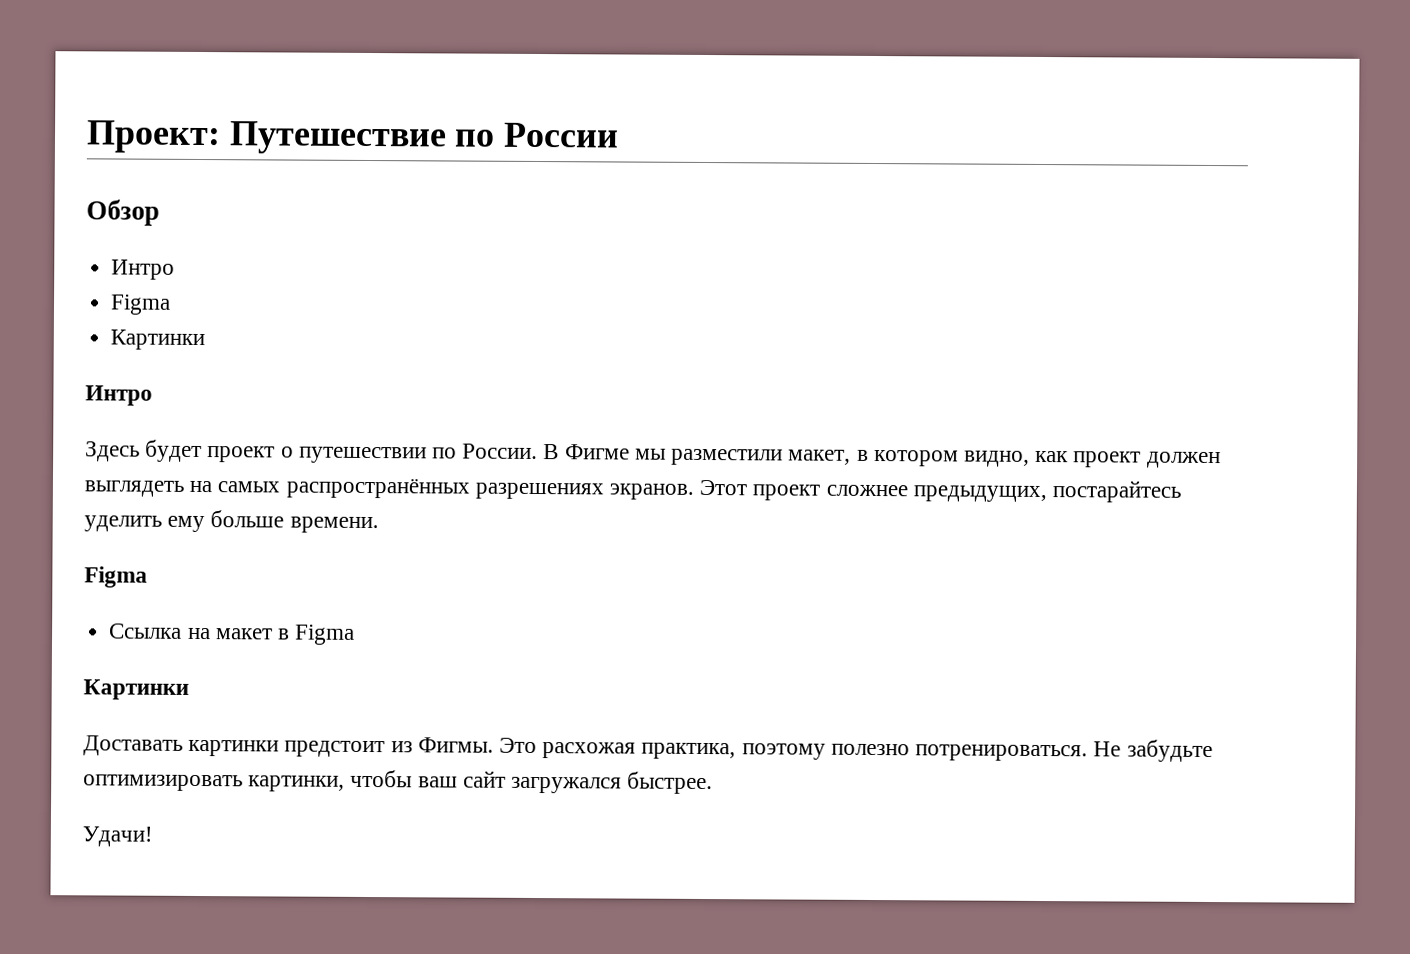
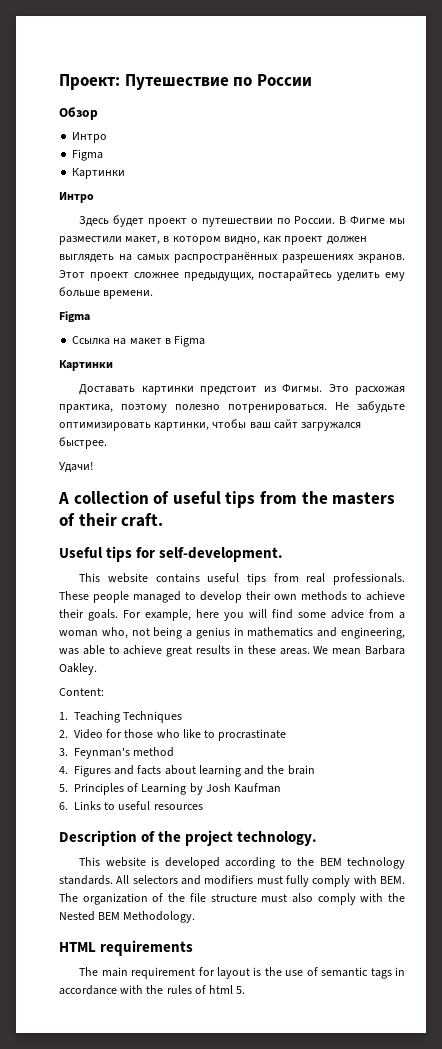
+ A collection of useful tips from the masters of their craft.
+ Useful tips for self-development.
+ This website contains useful tips from real professionals. These people managed to develop their own methods to achieve their goals. For example, here you will find some advice from a woman who, not being a genius in mathematics and engineering, was able to achieve great results in these areas. We mean Barbara Oakley.
+ Content:
+ 1. Teaching Techniques
+ 2. Video for those who like to procrastinate
+ 3. Feynman's method
+ 4. Figures and facts about learning and the brain
+ 5. Principles of Learning by Josh Kaufman
+ 6. Links to useful resources
+ Description of the project technology.
+ This website is developed according to the BEM technology standards. All selectors and modifiers must fully comply with BEM. The organization of the file structure must also comply with the Nested BEM Methodology.
+ HTML requirements
+ The main requirement for layout is the use of semantic tags in accordance with the rules of html 5.

